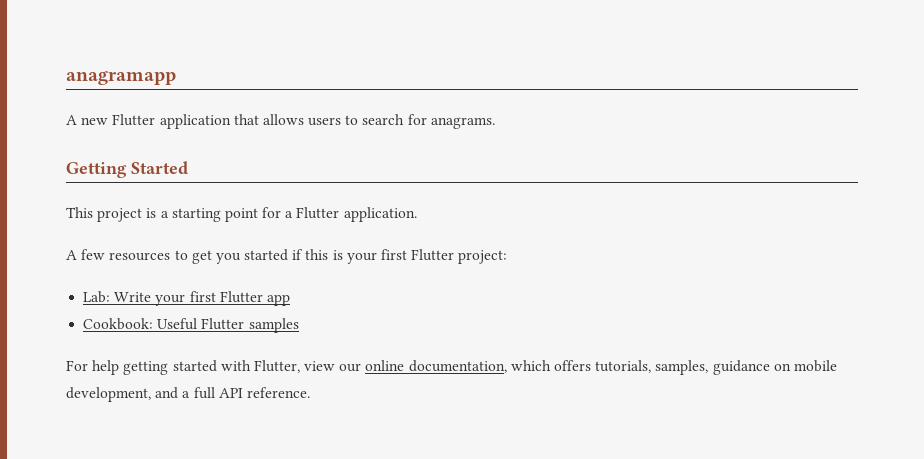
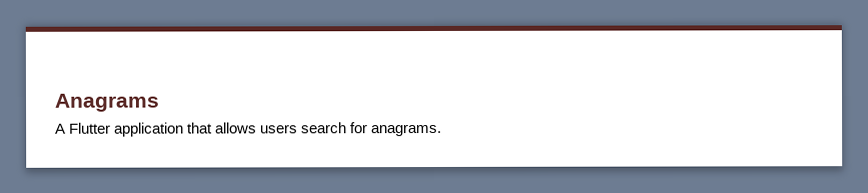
- anagramapp
- A new Flutter application that allows users to search for anagrams.
+ Anagrams
+ A Flutter application that allows users search for anagrams.
- Getting Started
- This project is a starting point for a Flutter application.
- A few resources to get you started if this is your first Flutter project:
- Lab: Write your first Flutter app
- Cookbook: Useful Flutter samples
- For help getting started with Flutter, view our online documentation, which offers tutorials, samples, guidance on mobile development, and a full API reference.

